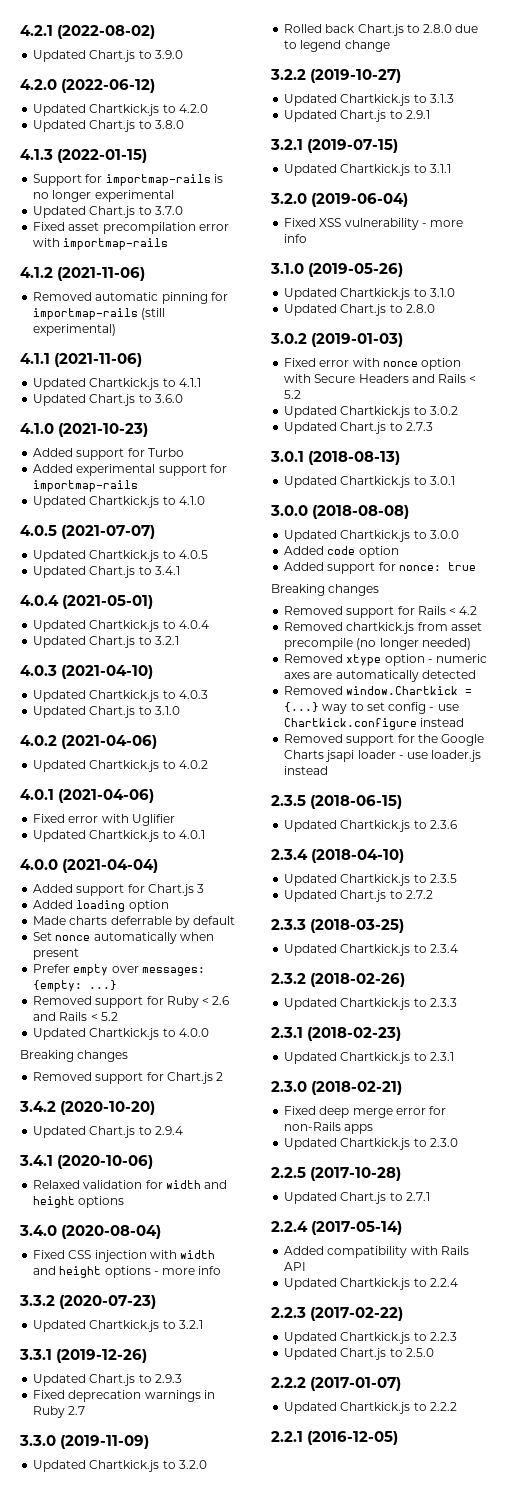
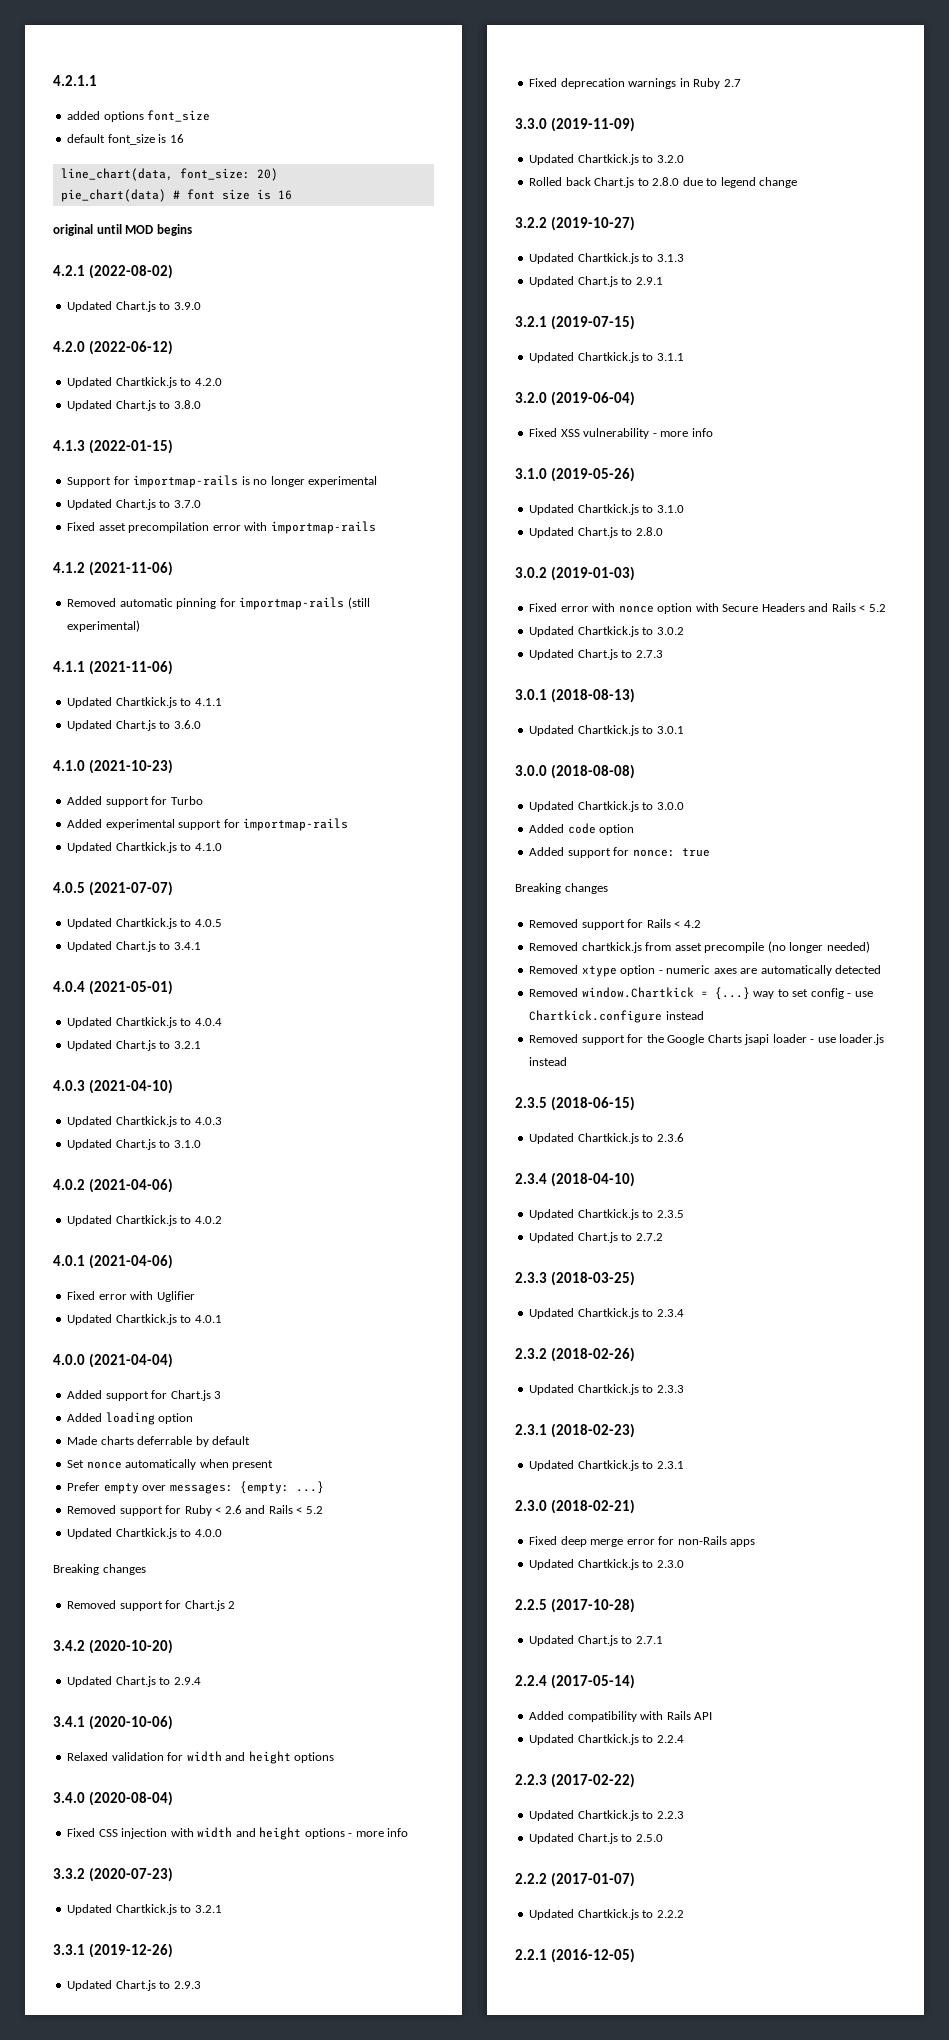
+ 4.2.1.1
+ added options font_size
+ default font_size is 16
+ line_chart(data, font_size: 20)
+ pie_chart(data) # font size is 16
+ original until MOD begins

